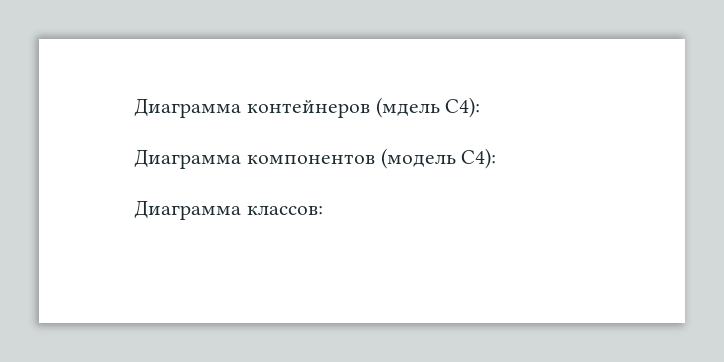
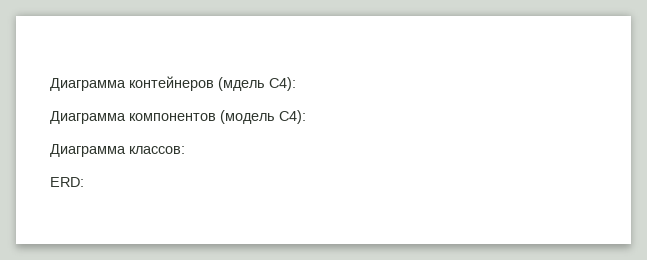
+ ERD:

